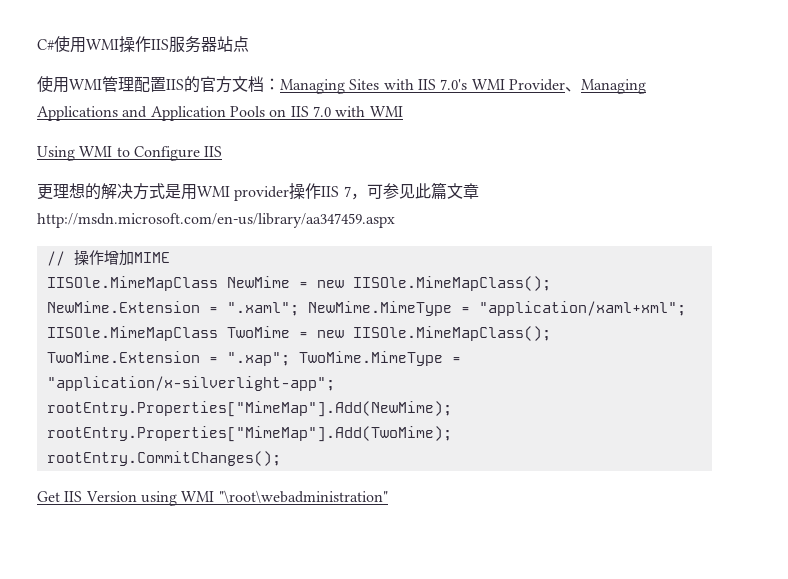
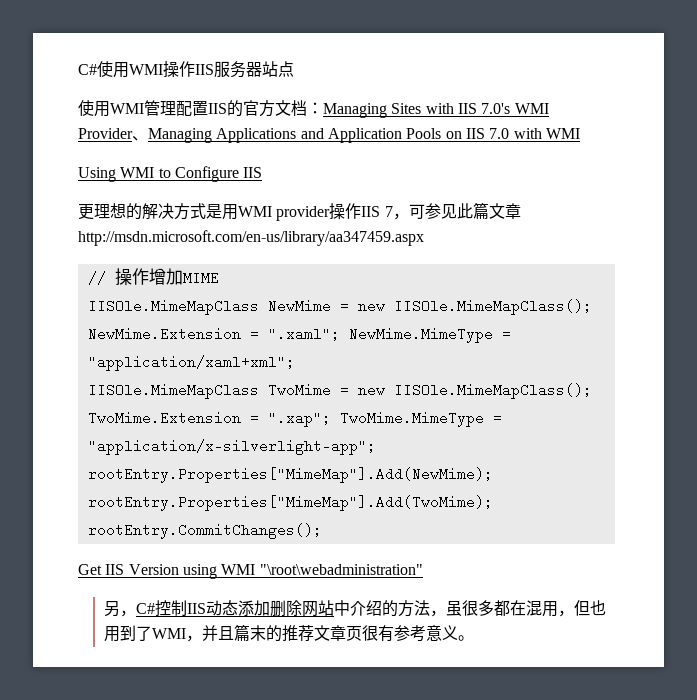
+ 另，C#控制IIS动态添加删除网站中介绍的方法，虽很多都在混用，但也用到了WMI，并且篇末的推荐文章页很有参考意义。

